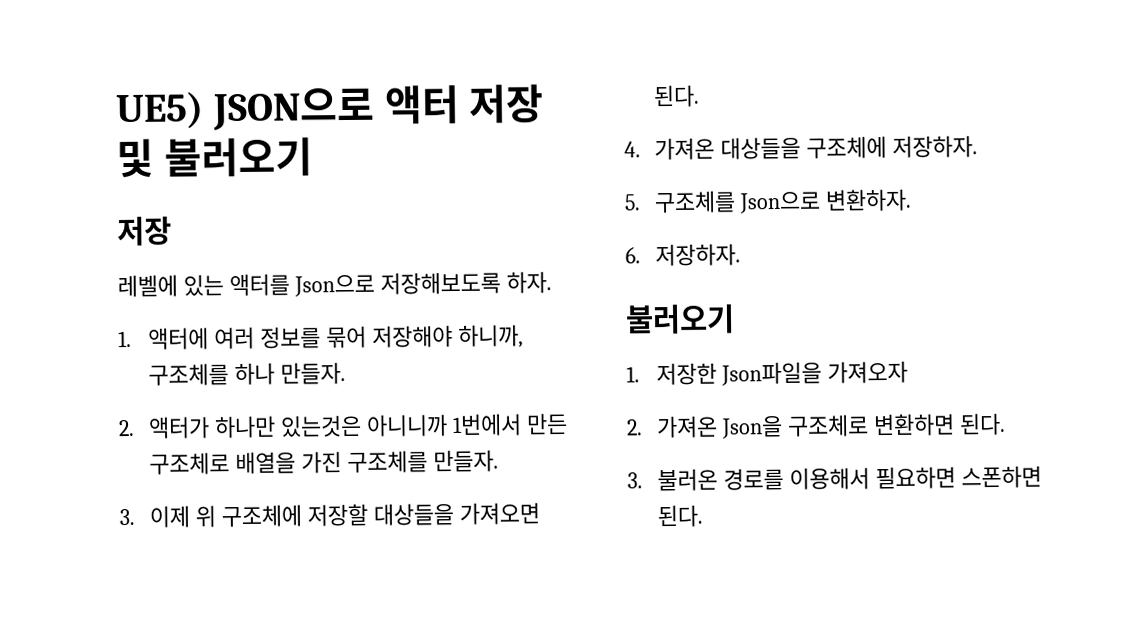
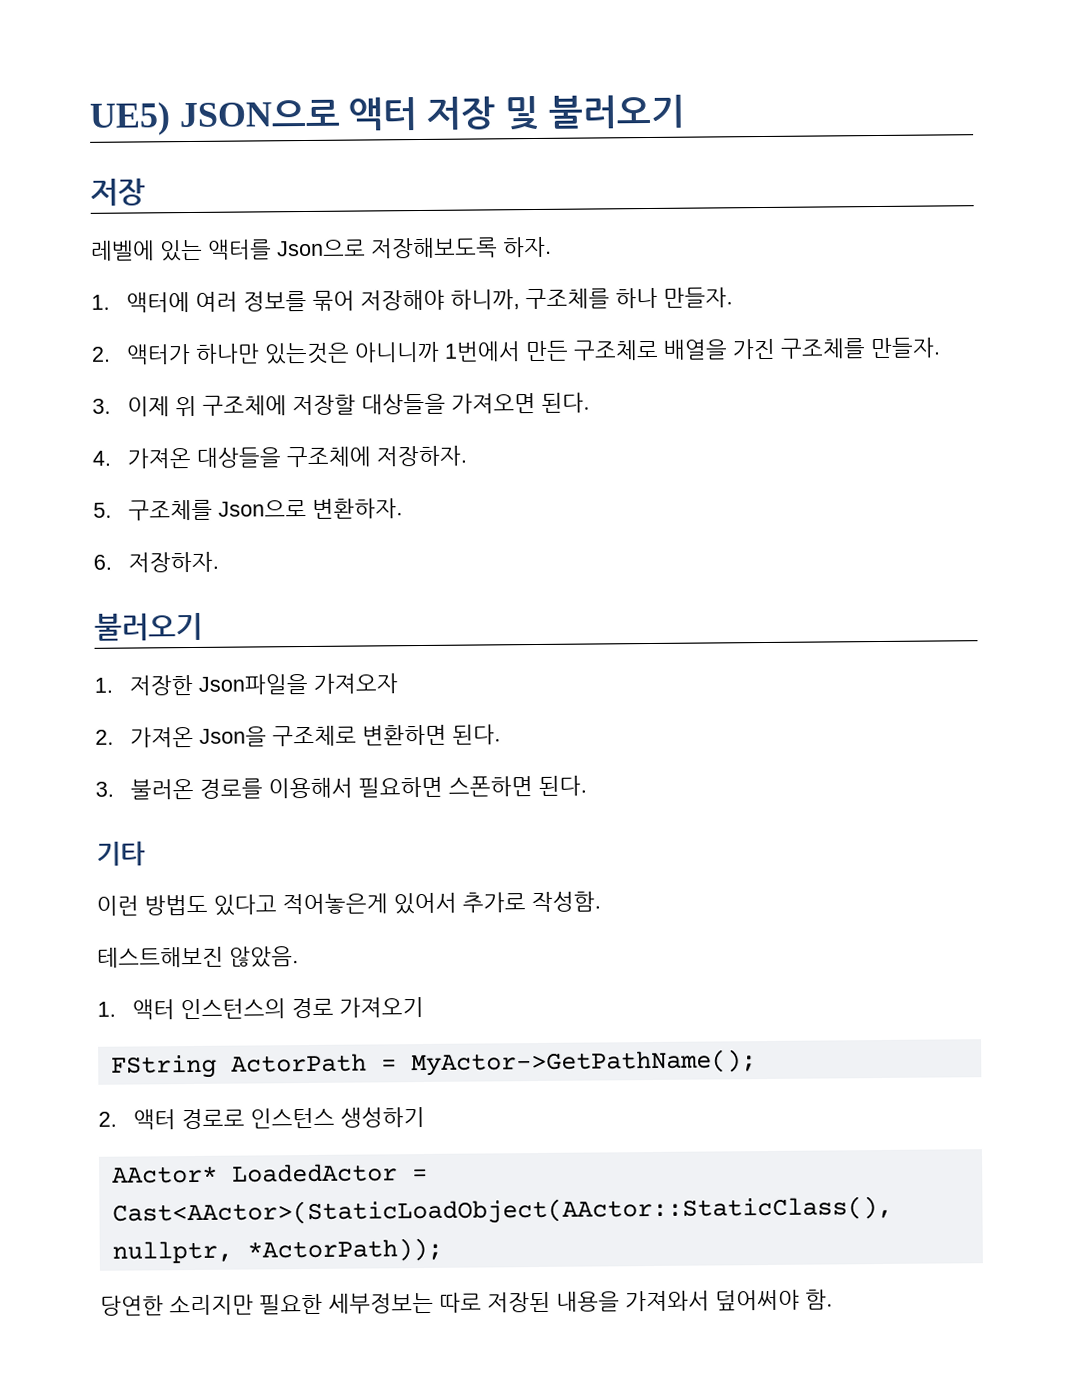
+ 기타
+ 이런 방법도 있다고 적어놓은게 있어서 추가로 작성함.
+ 테스트해보진 않았음.
+ 1. 액터 인스턴스의 경로 가져오기
+ FString ActorPath = MyActor->GetPathName();
+ 2. 액터 경로로 인스턴스 생성하기
+ AActor* LoadedActor = Cast<AActor>(StaticLoadObject(AActor::StaticClass(), nullptr, *ActorPath));
+ 당연한 소리지만 필요한 세부정보는 따로 저장된 내용을 가져와서 덮어써야 함.

